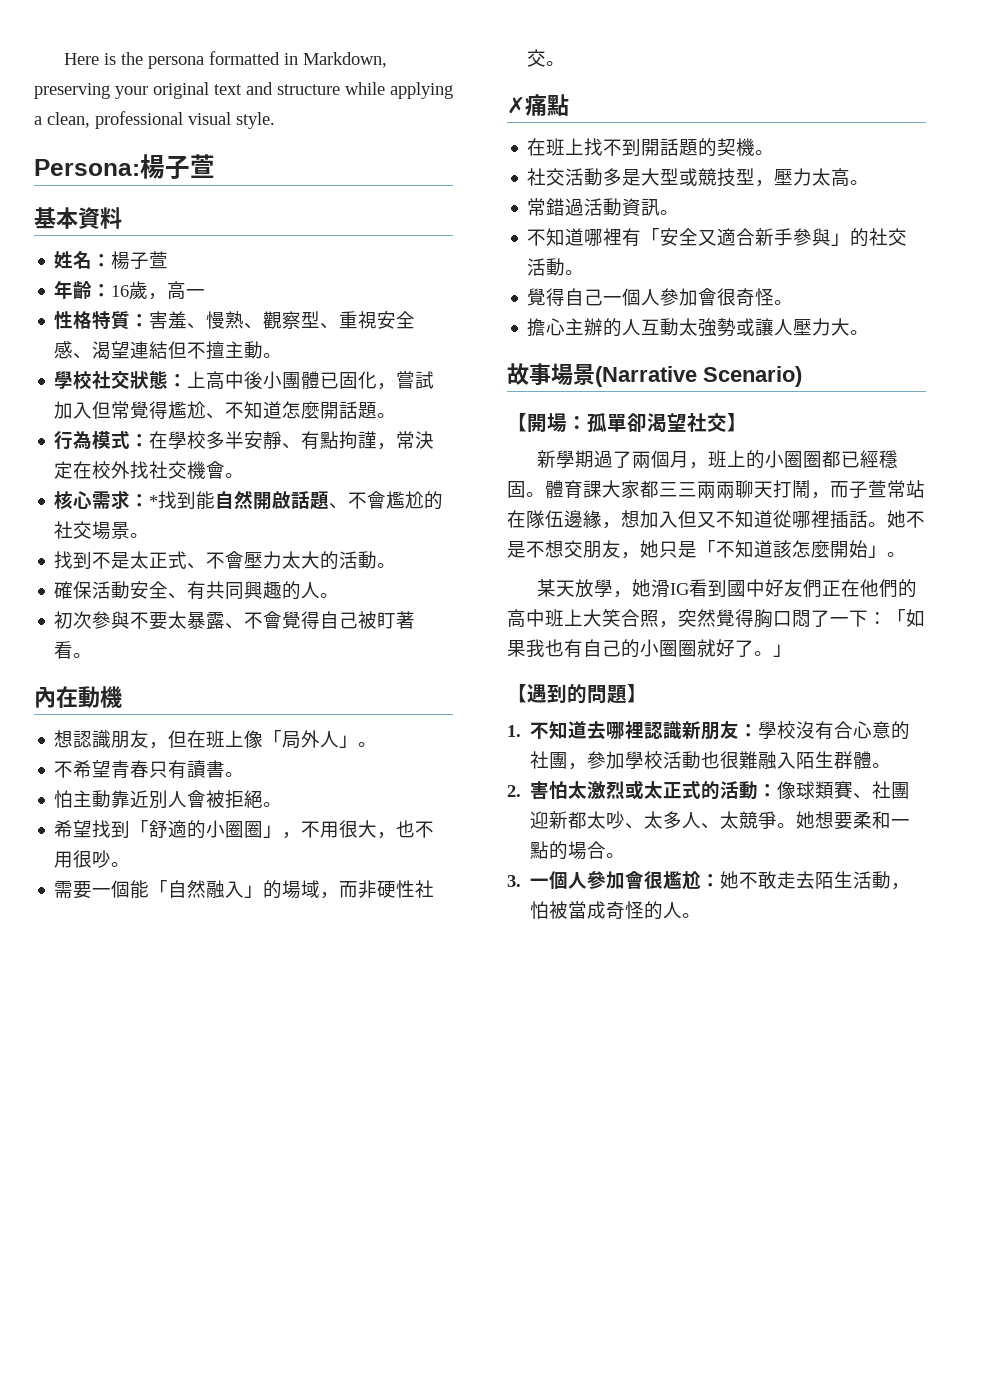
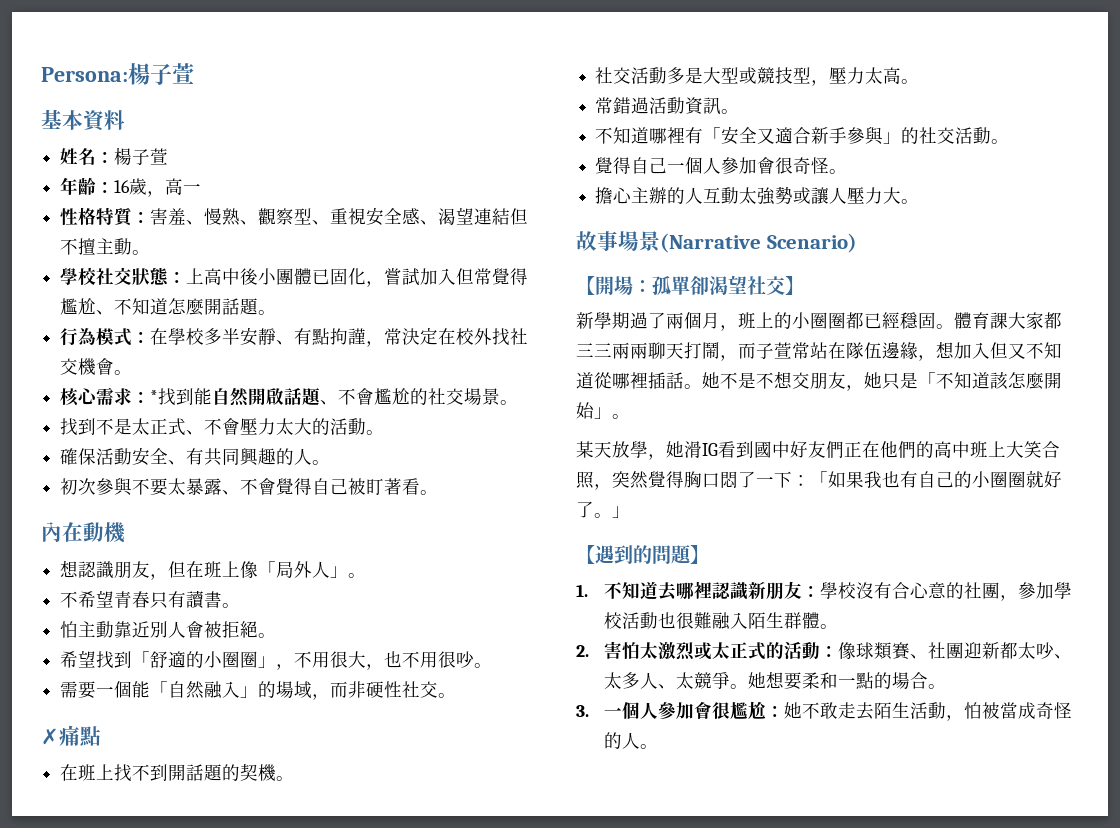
- Here is the persona formatted in Markdown, preserving your original text and structure while applying a clean, professional visual style.

